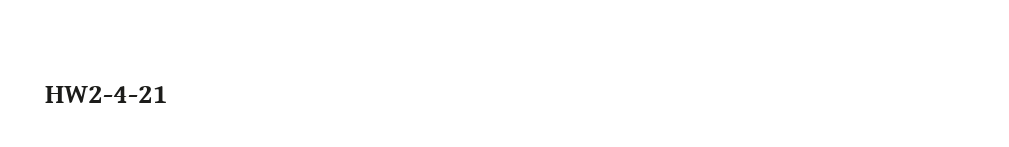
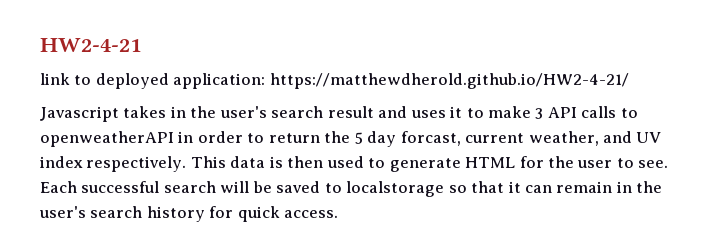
+ link to deployed application: https://matthewdherold.github.io/HW2-4-21/
+ Javascript takes in the user's search result and uses it to make 3 API calls to openweatherAPI in order to return the 5 day forcast, current weather, and UV index respectively. This data is then used to generate HTML for the user to see. Each successful search will be saved to localstorage so that it can remain in the user's search history for quick access.

